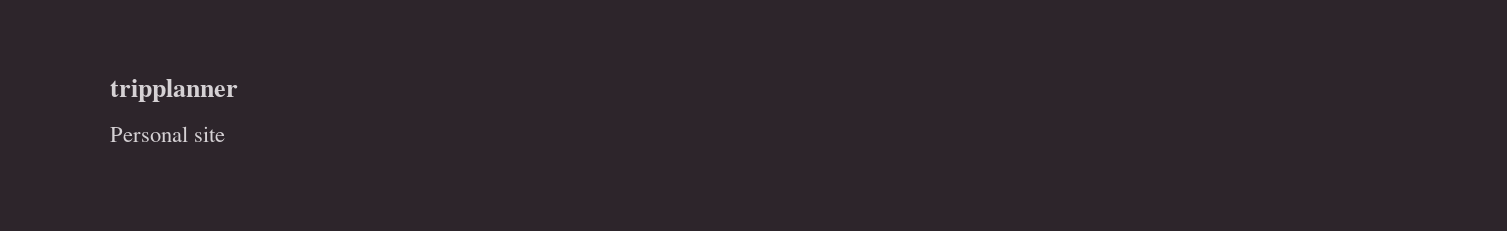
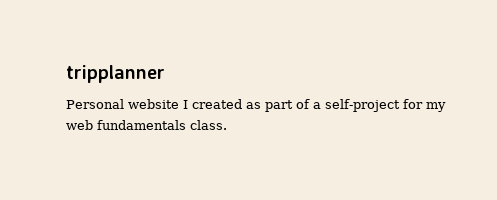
- Personal site
+ Personal website I created as part of a self-project for my web fundamentals class.

